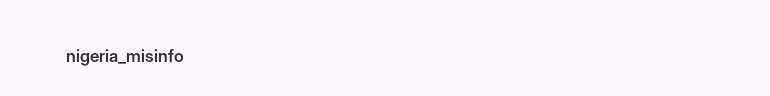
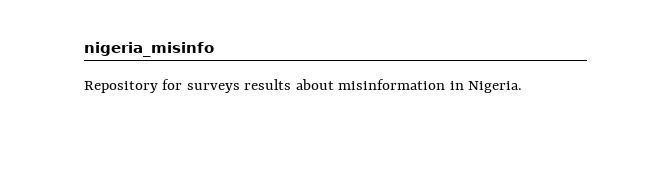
+ Repository for surveys results about misinformation in Nigeria.

